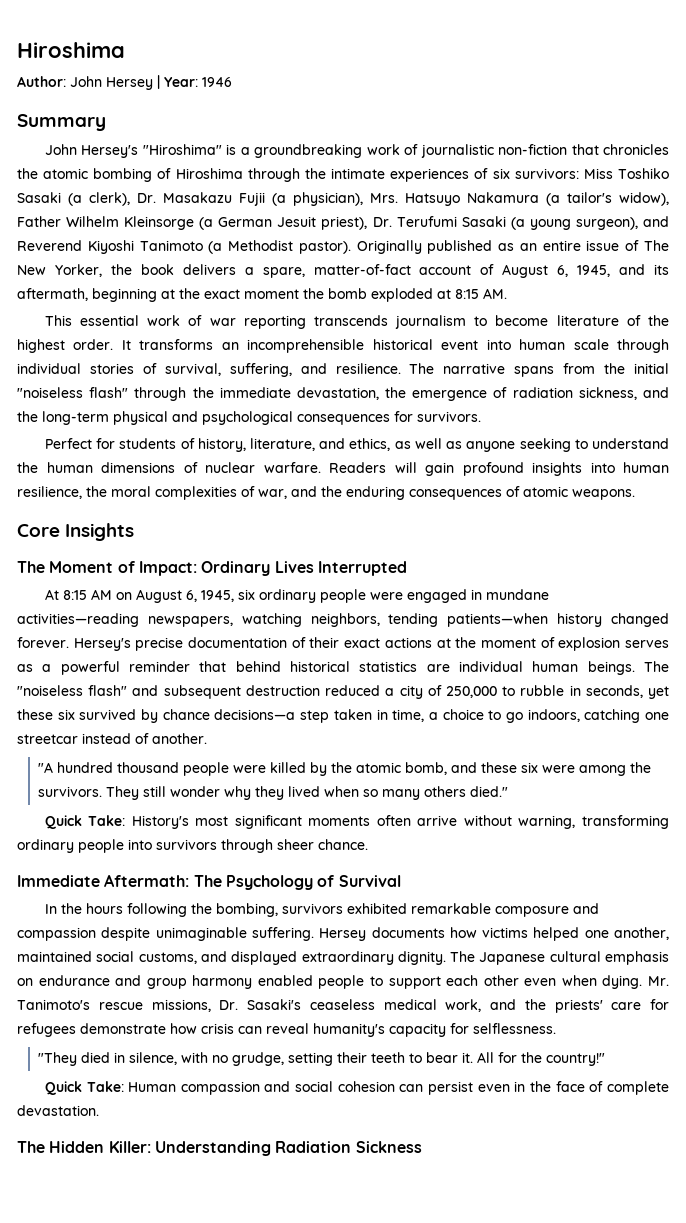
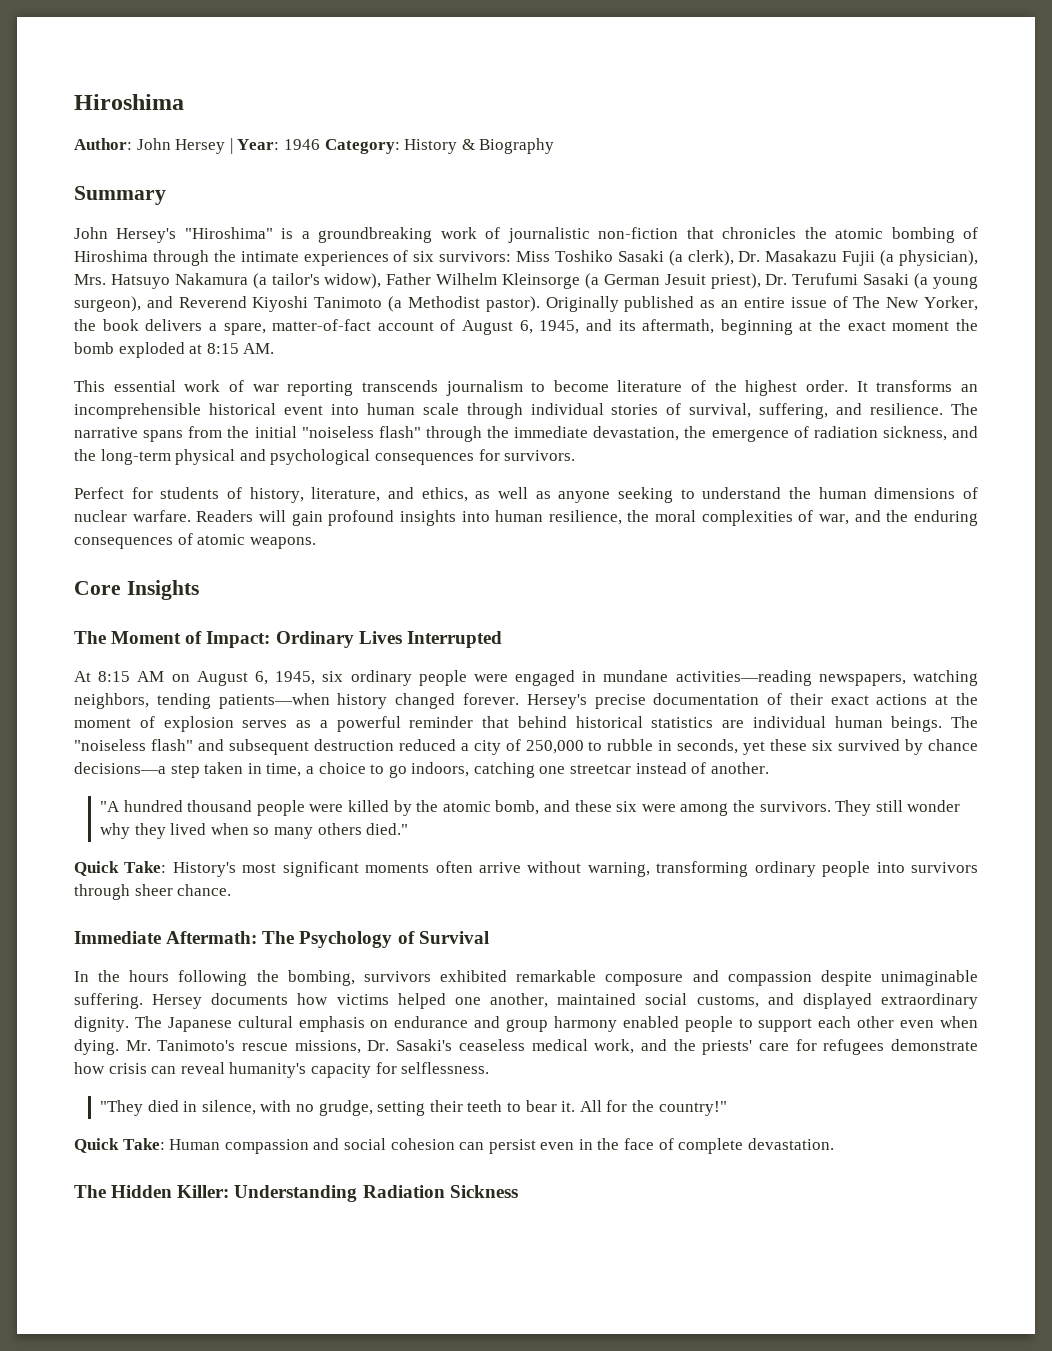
- Author: John Hersey | Year: 1946
+ Author: John Hersey | Year: 1946 Category: History & Biography

